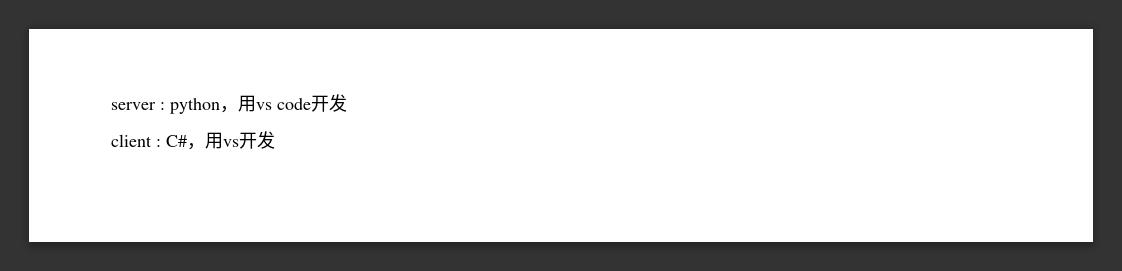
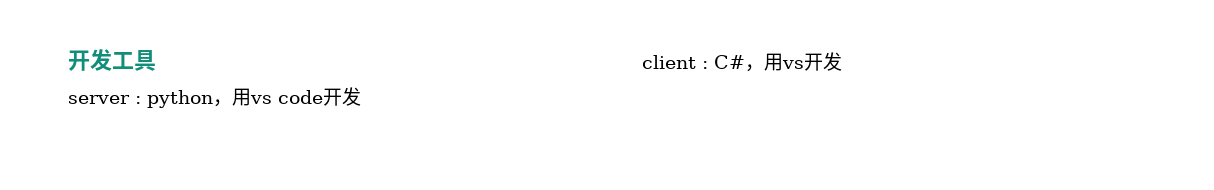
+ 开发工具

